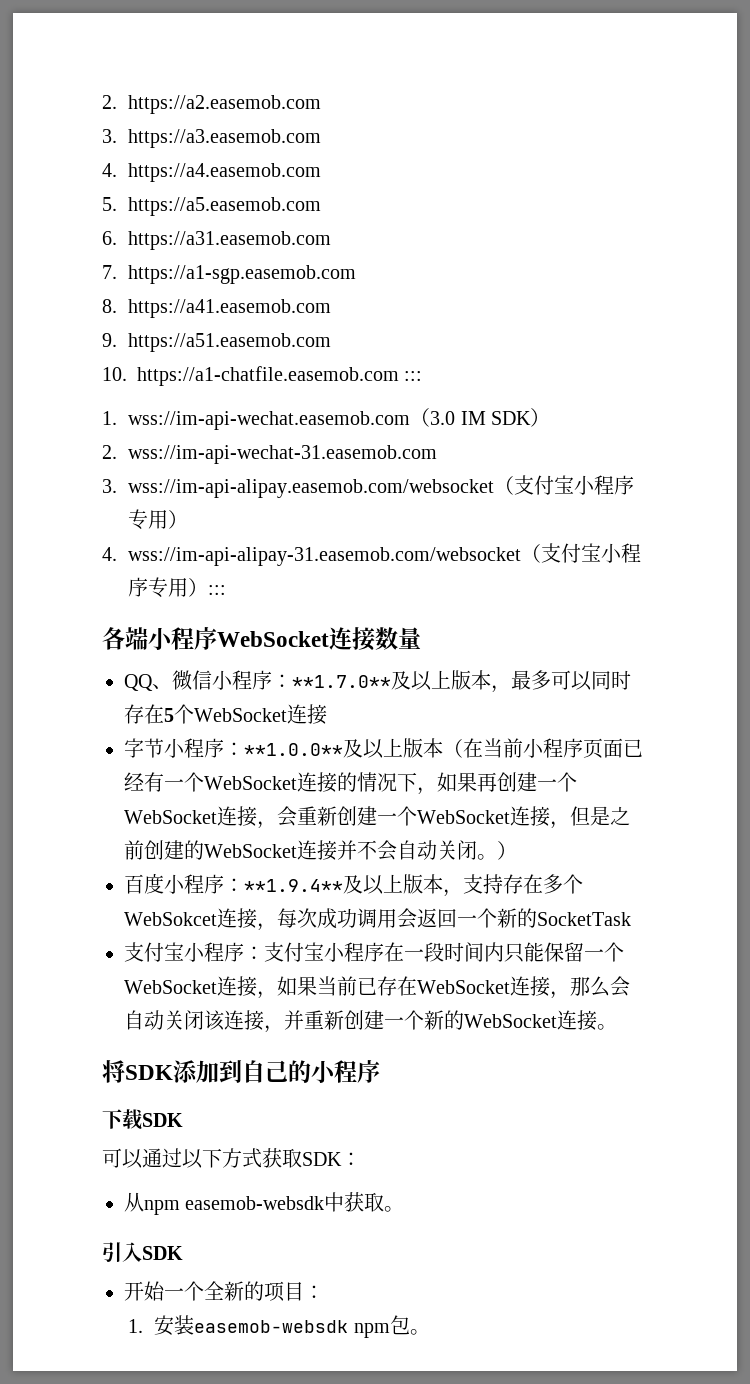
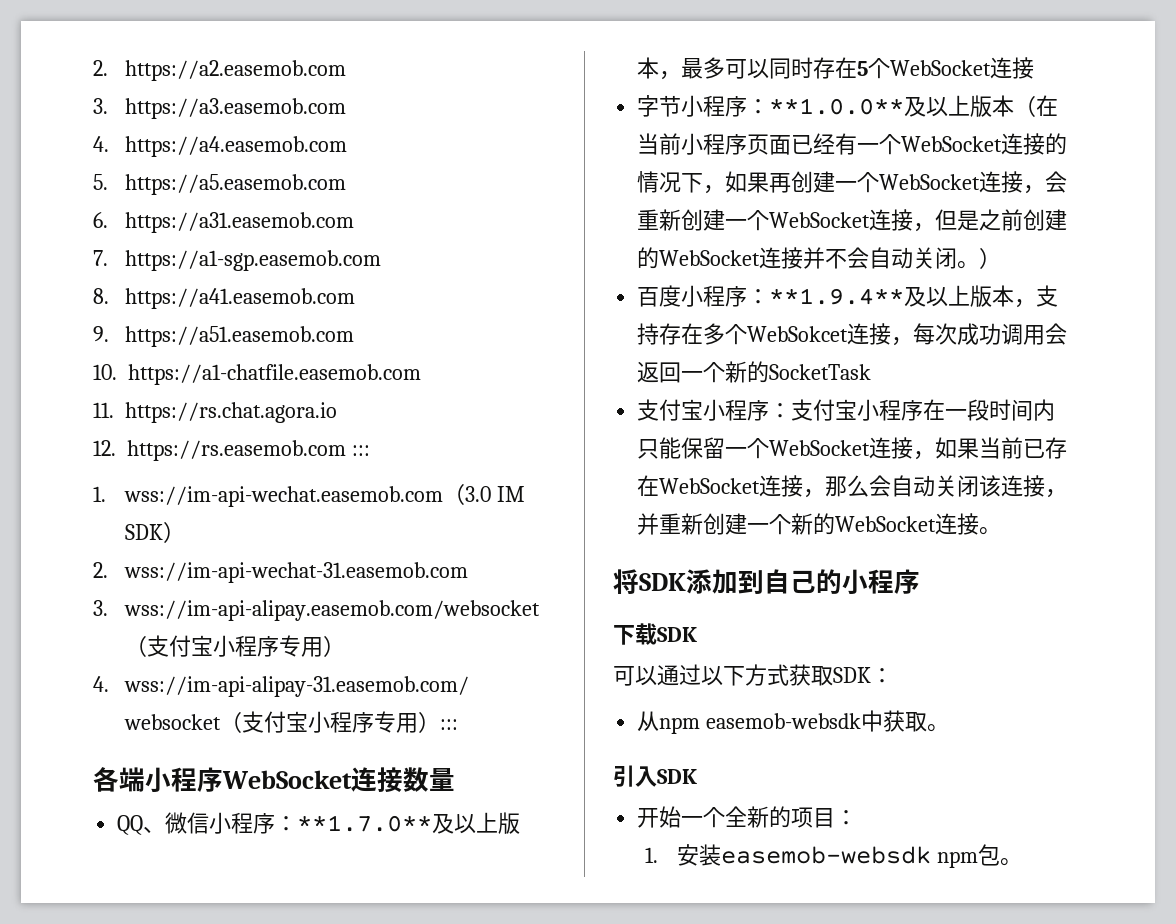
- 10. https://a1-chatfile.easemob.com :::
+ 10. https://a1-chatfile.easemob.com
+ 11. https://rs.chat.agora.io
+ 12. https://rs.easemob.com :::

